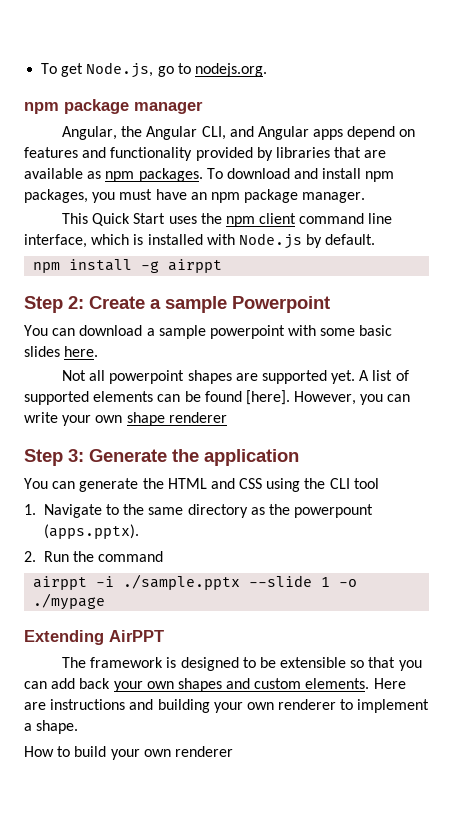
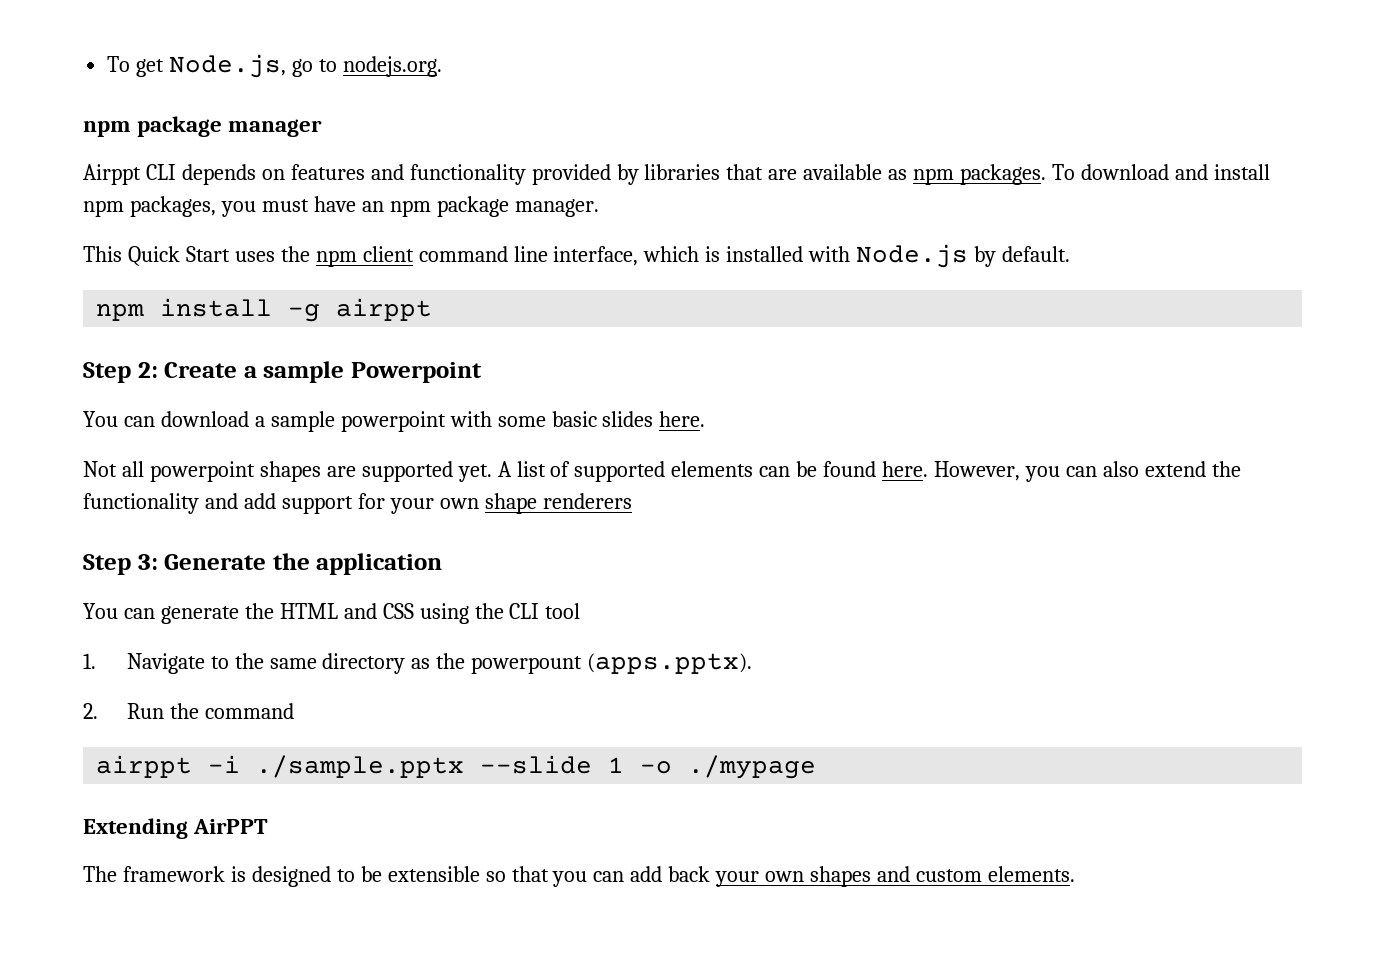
- Angular, the Angular CLI, and Angular apps depend on features and functionality provided by libraries that are available as npm packages.
+ Airppt CLI depends on features and functionality provided by libraries that are available as npm packages.
- A list of supported elements can be found [here].
+ A list of supported elements can be found here.
- However, you can write your own shape renderer
+ However, you can also extend the functionality and add support for your own shape renderers
- Here are instructions and building your own renderer to implement a shape.
- How to build your own renderer

